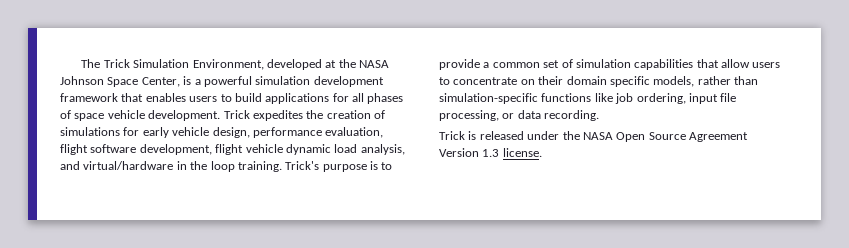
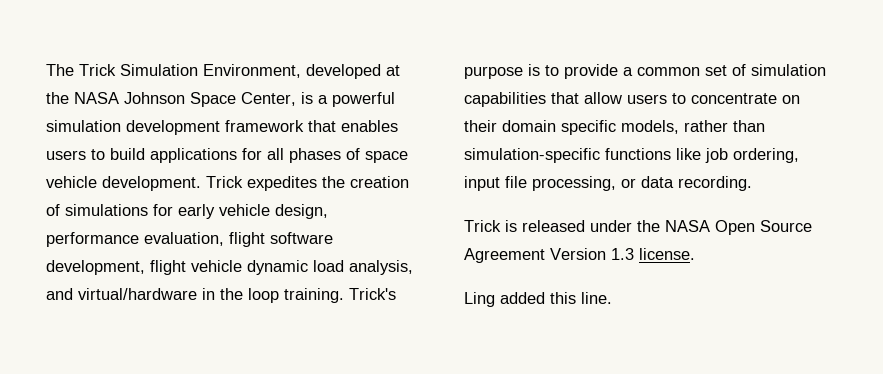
+ Ling added this line.

